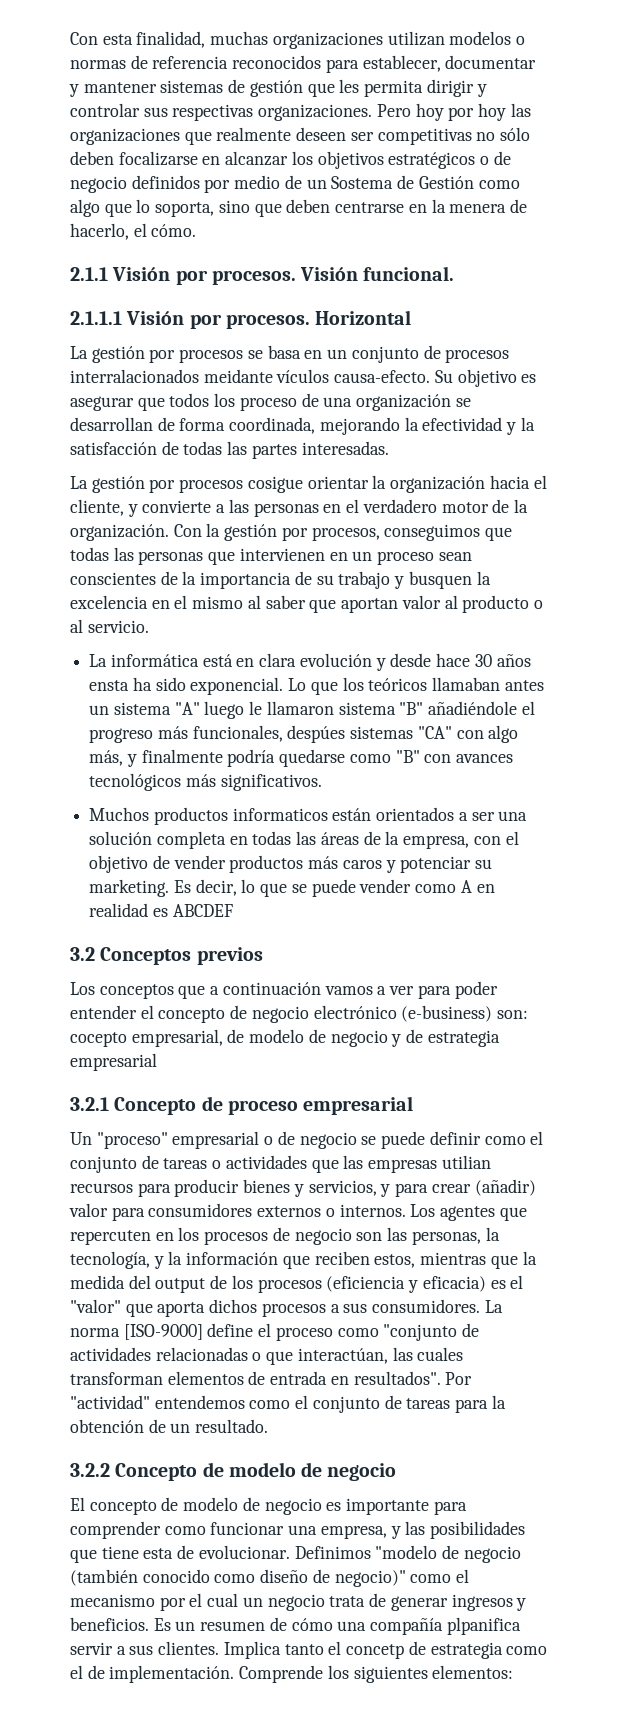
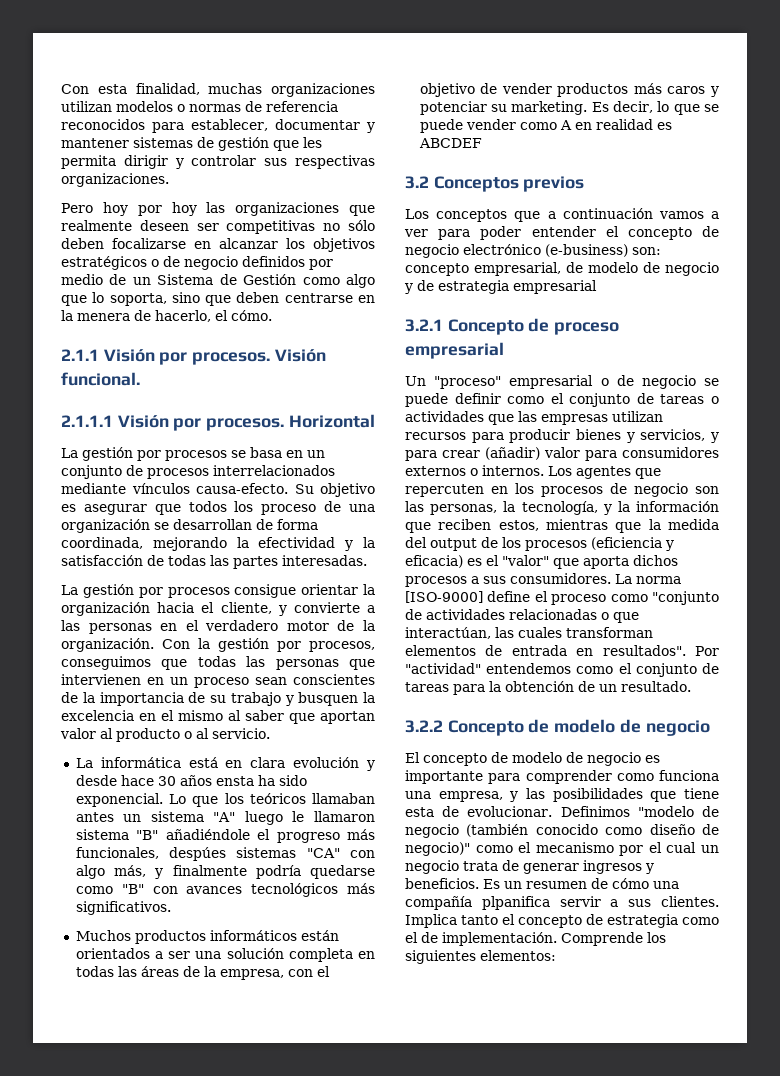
- Con esta finalidad, muchas organizaciones utilizan modelos o normas de referencia reconocidos para establecer, documentar y mantener sistemas de gestión que les permita dirigir y controlar sus respectivas organizaciones. Pero hoy por hoy las organizaciones que realmente deseen ser competitivas no sólo deben focalizarse en alcanzar los objetivos estratégicos o de negocio definidos por medio de un Sostema de Gestión como algo que lo soporta, sino que deben centrarse en la menera de hacerlo, el cómo.
+ Con esta finalidad, muchas organizaciones utilizan modelos o normas de referencia reconocidos para establecer, documentar y mantener sistemas de gestión que les permita dirigir y controlar sus respectivas organizaciones.
+ Pero hoy por hoy las organizaciones que realmente deseen ser competitivas no sólo deben focalizarse en alcanzar los objetivos estratégicos o de negocio definidos por medio de un Sistema de Gestión como algo que lo soporta, sino que deben centrarse en la menera de hacerlo, el cómo.
- La gestión por procesos se basa en un conjunto de procesos interralacionados meidante vículos causa-efecto.
+ La gestión por procesos se basa en un conjunto de procesos interrelacionados mediante vínculos causa-efecto.
- La gestión por procesos cosigue orientar la organización hacia el cliente, y convierte a las personas en el verdadero motor de la organización.
+ La gestión por procesos consigue orientar la organización hacia el cliente, y convierte a las personas en el verdadero motor de la organización.
- Muchos productos informaticos están orientados a ser una solución completa en todas las áreas de la empresa, con el objetivo de vender productos más caros y potenciar su marketing.
+ Muchos productos informáticos están orientados a ser una solución completa en todas las áreas de la empresa, con el objetivo de vender productos más caros y potenciar su marketing.
- Los conceptos que a continuación vamos a ver para poder entender el concepto de negocio electrónico (e-business) son: cocepto empresarial, de modelo de negocio y de estrategia empresarial
+ Los conceptos que a continuación vamos a ver para poder entender el concepto de negocio electrónico (e-business) son: concepto empresarial, de modelo de negocio y de estrategia empresarial
- Un "proceso" empresarial o de negocio se puede definir como el conjunto de tareas o actividades que las empresas utilian recursos para producir bienes y servicios, y para crear (añadir) valor para consumidores externos o internos.
+ Un "proceso" empresarial o de negocio se puede definir como el conjunto de tareas o actividades que las empresas utilizan recursos para producir bienes y servicios, y para crear (añadir) valor para consumidores externos o internos.
- El concepto de modelo de negocio es importante para comprender como funcionar una empresa, y las posibilidades que tiene esta de evolucionar.
+ El concepto de modelo de negocio es importante para comprender como funciona una empresa, y las posibilidades que tiene esta de evolucionar.
- Implica tanto el concetp de estrategia como el de implementación.
+ Implica tanto el concepto de estrategia como el de implementación.

